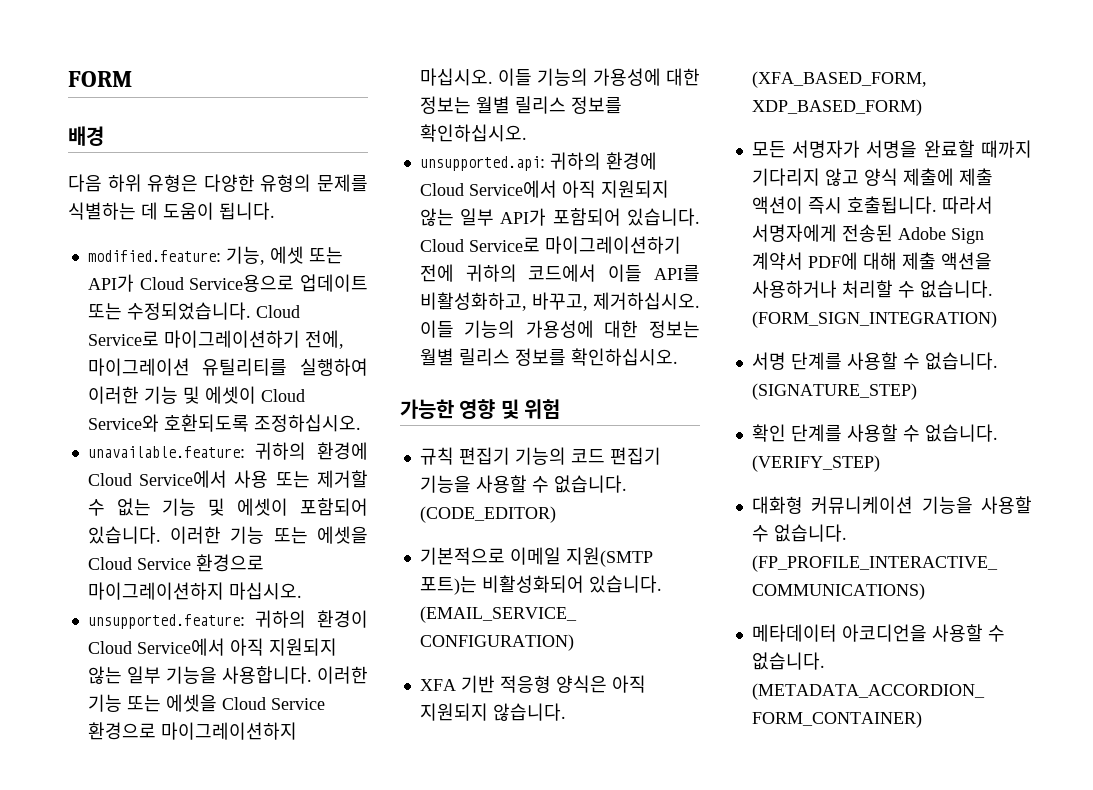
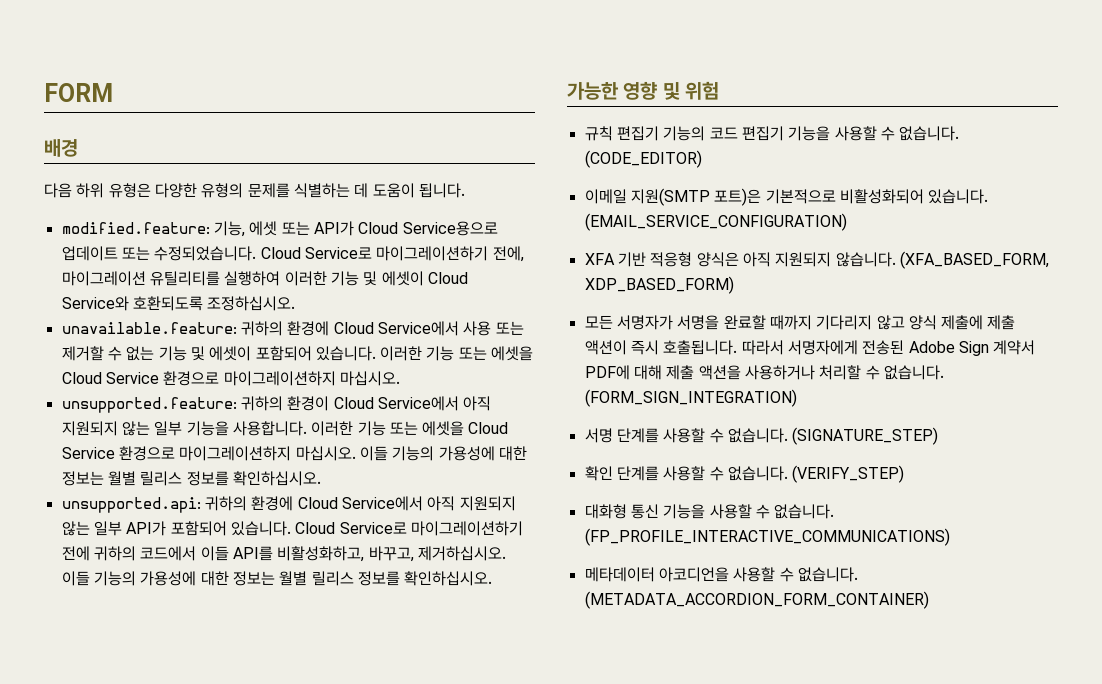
- 기본적으로 이메일 지원(SMTP 포트)는 비활성화되어 있습니다.
+ 이메일 지원(SMTP 포트)은 기본적으로 비활성화되어 있습니다.
- 대화형 커뮤니케이션 기능을 사용할 수 없습니다.
+ 대화형 통신 기능을 사용할 수 없습니다.

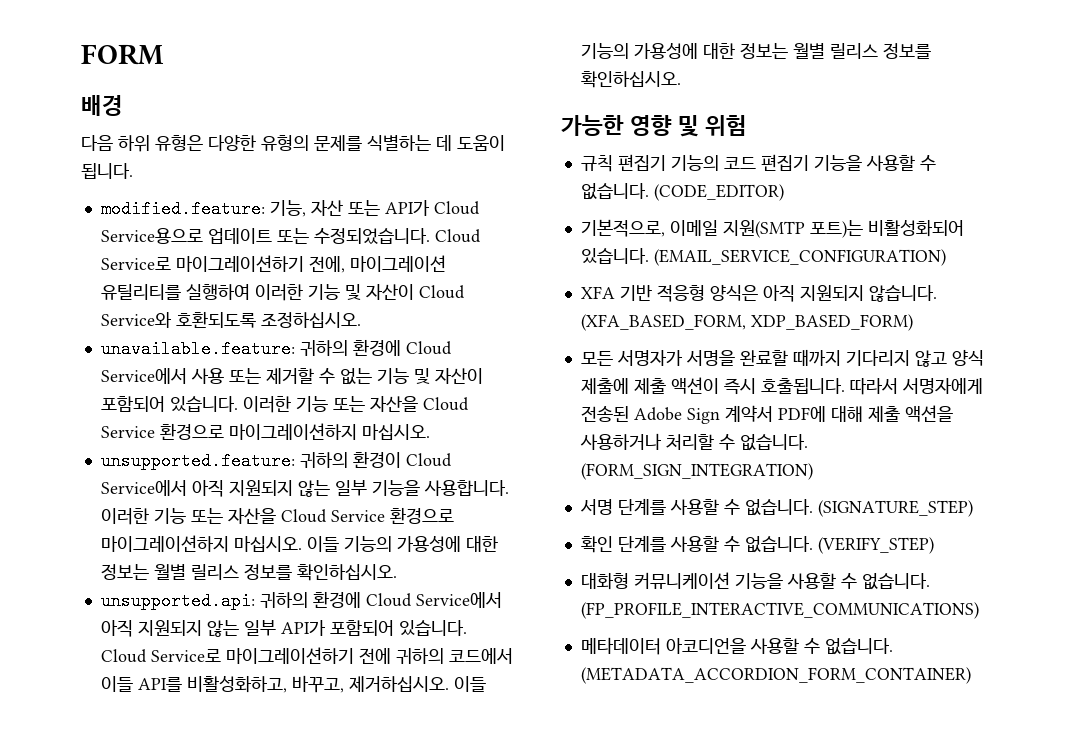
- modified.feature: 기능, 에셋 또는 API가 Cloud Service용으로 업데이트 또는 수정되었습니다.
+ modified.feature: 기능, 자산 또는 API가 Cloud Service용으로 업데이트 또는 수정되었습니다.
- Cloud Service로 마이그레이션하기 전에, 마이그레이션 유틸리티를 실행하여 이러한 기능 및 에셋이 Cloud Service와 호환되도록 조정하십시오.
+ Cloud Service로 마이그레이션하기 전에, 마이그레이션 유틸리티를 실행하여 이러한 기능 및 자산이 Cloud Service와 호환되도록 조정하십시오.
- unavailable.feature: 귀하의 환경에 Cloud Service에서 사용 또는 제거할 수 없는 기능 및 에셋이 포함되어 있습니다. 이러한 기능 또는 에셋을 Cloud Service 환경으로 마이그레이션하지 마십시오.
+ unavailable.feature: 귀하의 환경에 Cloud Service에서 사용 또는 제거할 수 없는 기능 및 자산이 포함되어 있습니다. 이러한 기능 또는 자산을 Cloud Service 환경으로 마이그레이션하지 마십시오.
- unsupported.feature: 귀하의 환경이 Cloud Service에서 아직 지원되지 않는 일부 기능을 사용합니다. 이러한 기능 또는 에셋을 Cloud Service 환경으로 마이그레이션하지 마십시오.
+ unsupported.feature: 귀하의 환경이 Cloud Service에서 아직 지원되지 않는 일부 기능을 사용합니다. 이러한 기능 또는 자산을 Cloud Service 환경으로 마이그레이션하지 마십시오.
- 이메일 지원(SMTP 포트)은 기본적으로 비활성화되어 있습니다.
+ 기본적으로, 이메일 지원(SMTP 포트)는 비활성화되어 있습니다.
- 대화형 통신 기능을 사용할 수 없습니다.
+ 대화형 커뮤니케이션 기능을 사용할 수 없습니다.

